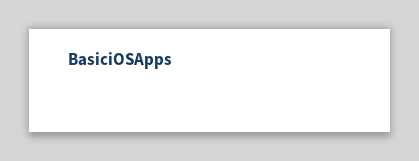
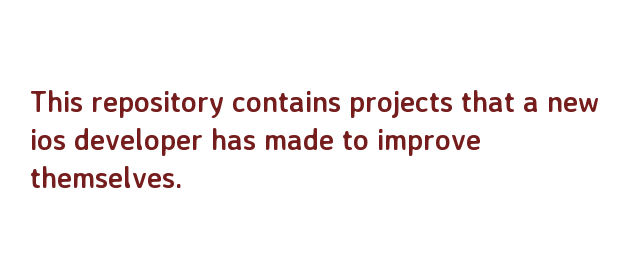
- BasiciOSApps
+ This repository contains projects that a new ios developer has made to improve themselves.

